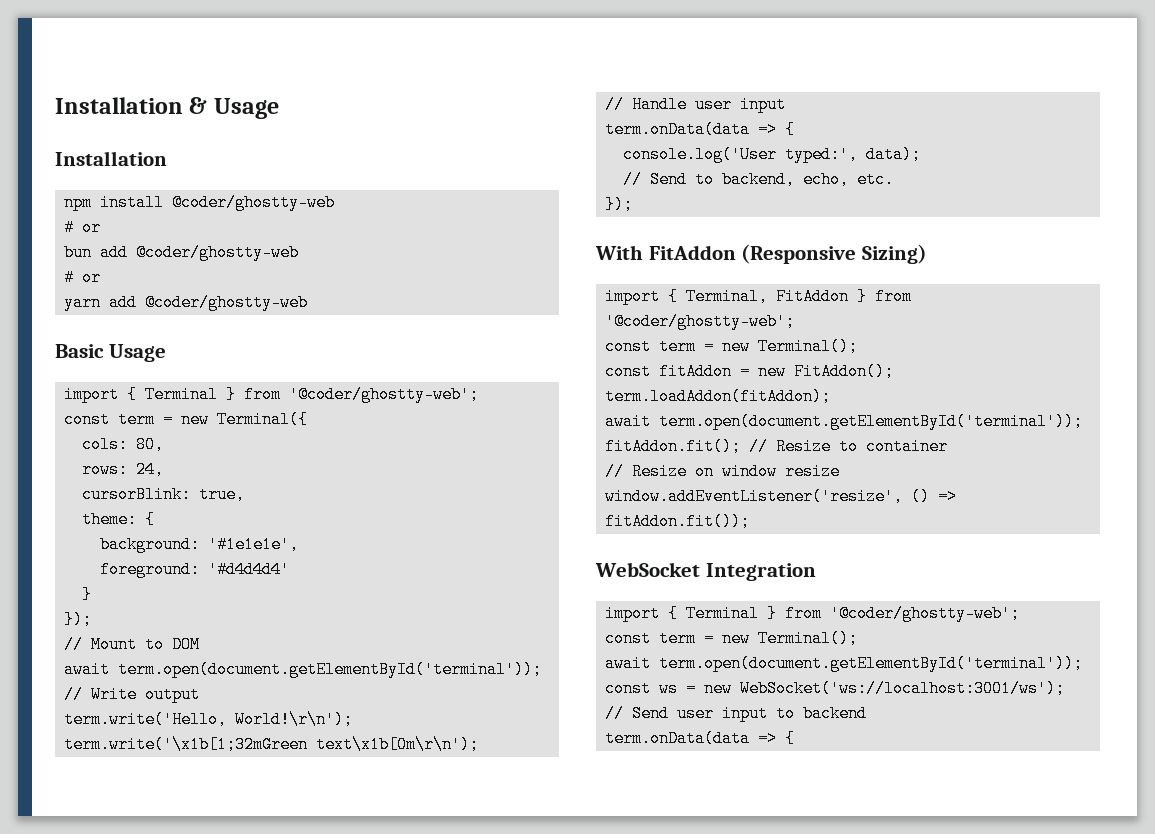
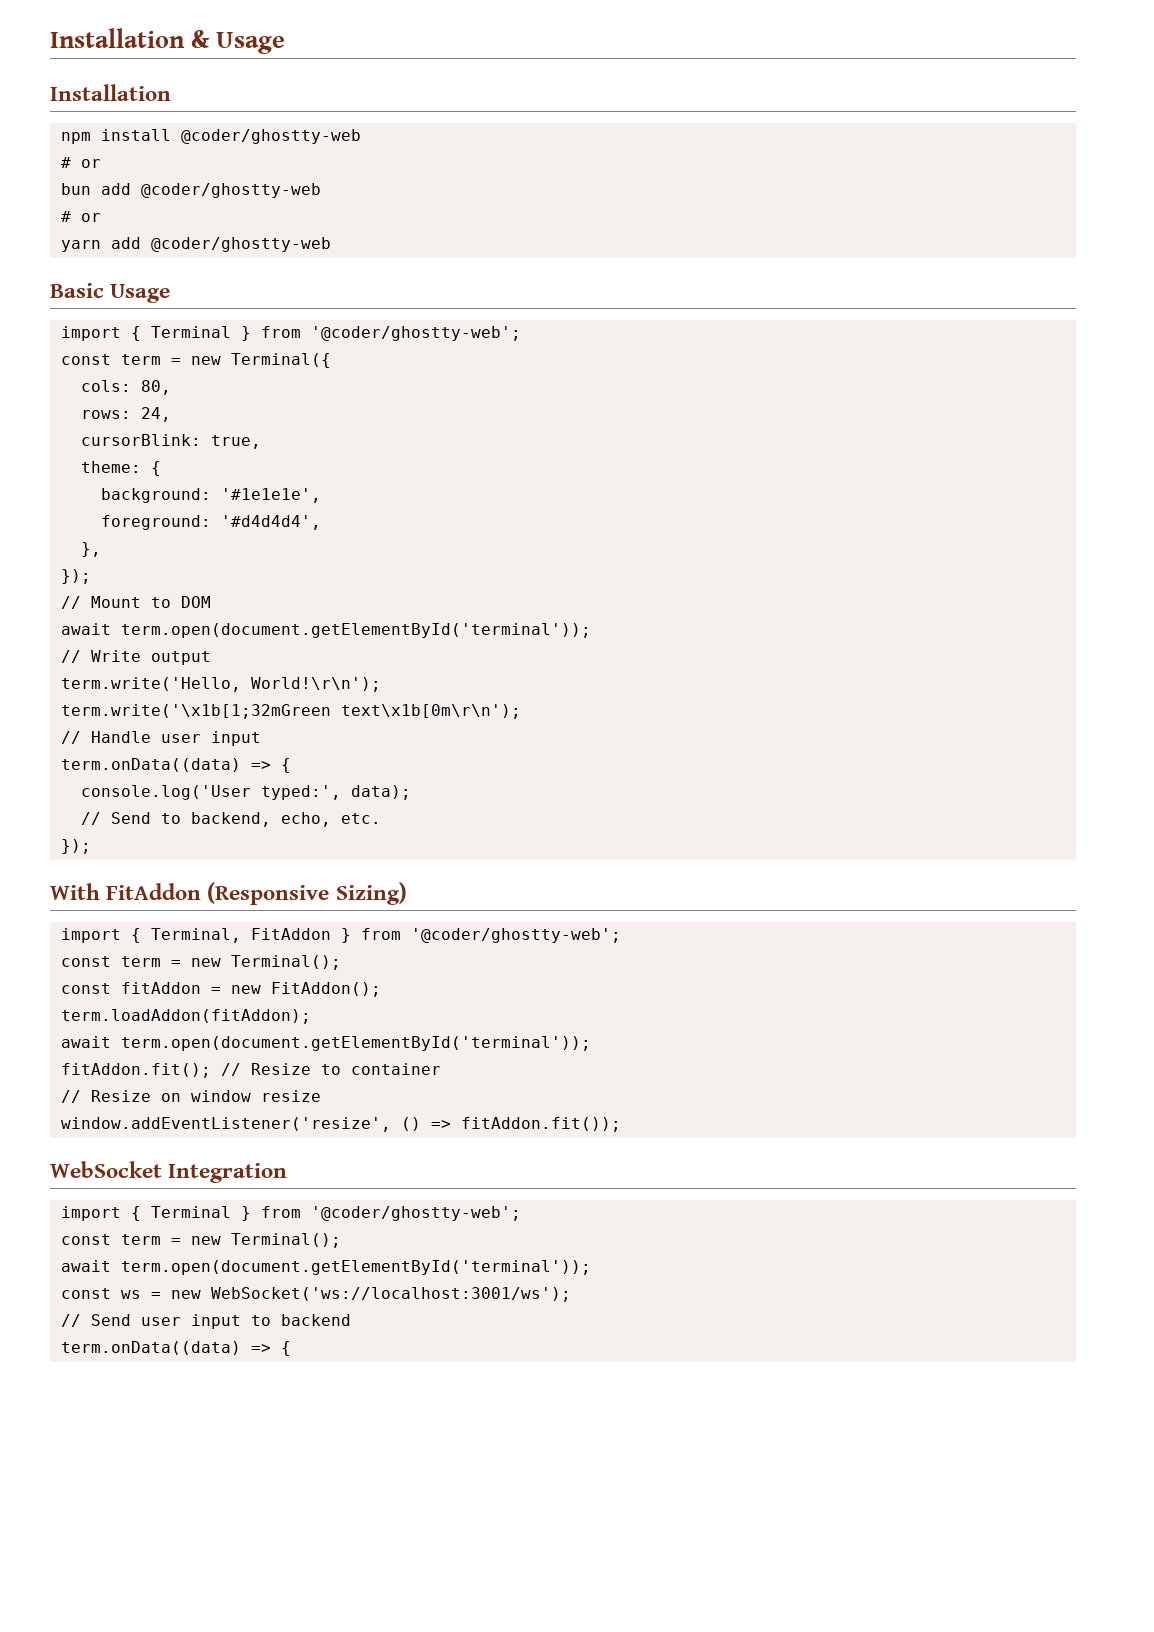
- foreground: '#d4d4d4'
- }
+ foreground: '#d4d4d4',
+ },
  // Handle user input
- term.onData(data => {
+ term.onData((data) => {
  // Send user input to backend
- term.onData(data => {
+ term.onData((data) => {

